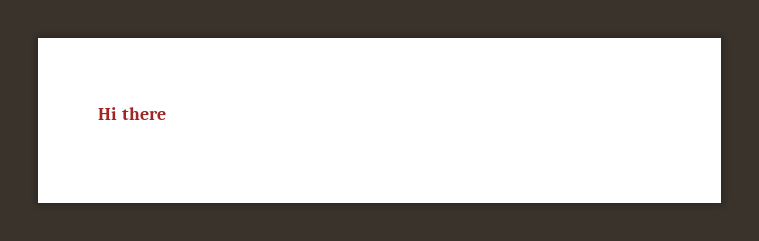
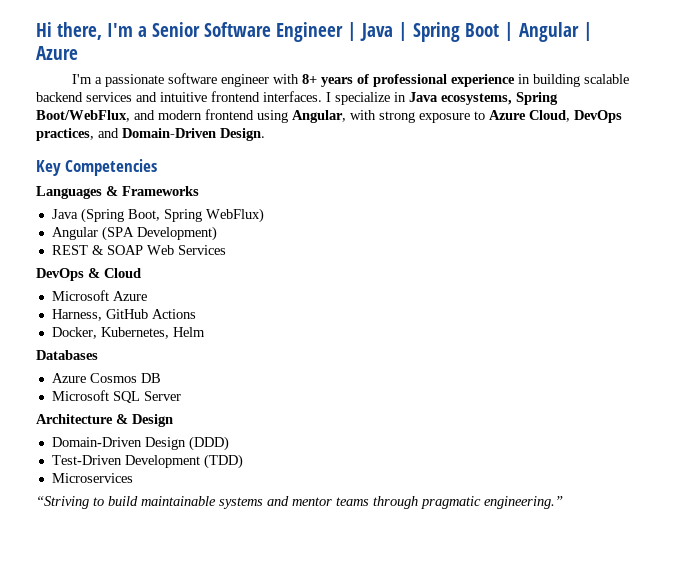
- Hi there
+ Hi there, I'm a Senior Software Engineer | Java | Spring Boot | Angular | Azure
+ I'm a passionate software engineer with 8+ years of professional experience in building scalable backend services and intuitive frontend interfaces. I specialize in Java ecosystems, Spring Boot/WebFlux, and modern frontend using Angular, with strong exposure to Azure Cloud, DevOps practices, and Domain-Driven Design.
+ Key Competencies
+ Languages & Frameworks
+ Java (Spring Boot, Spring WebFlux)
+ Angular (SPA Development)
+ REST & SOAP Web Services
+ DevOps & Cloud
+ Microsoft Azure
+ Harness, GitHub Actions
+ Docker, Kubernetes, Helm
+ Databases
+ Azure Cosmos DB
+ Microsoft SQL Server
+ Architecture & Design
+ Domain-Driven Design (DDD)
+ Test-Driven Development (TDD)
+ Microservices
+ “Striving to build maintainable systems and mentor teams through pragmatic engineering.”

